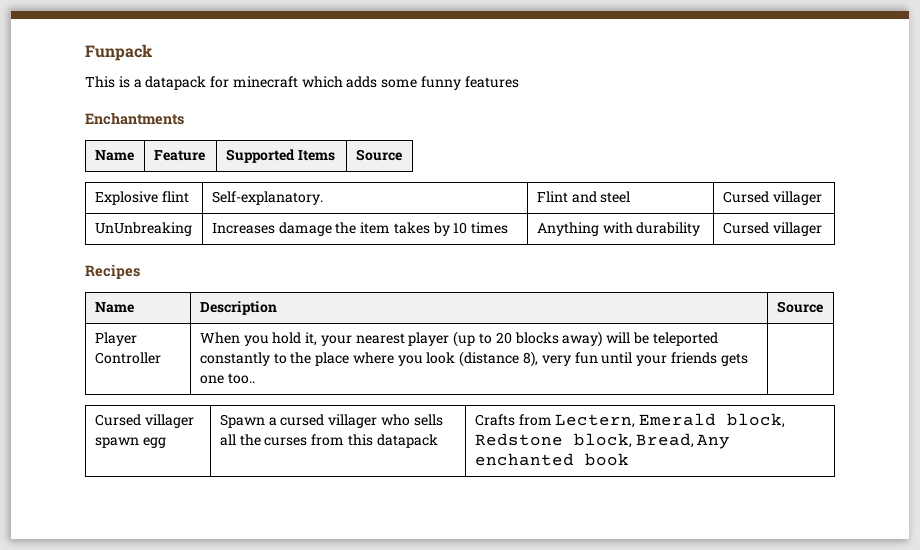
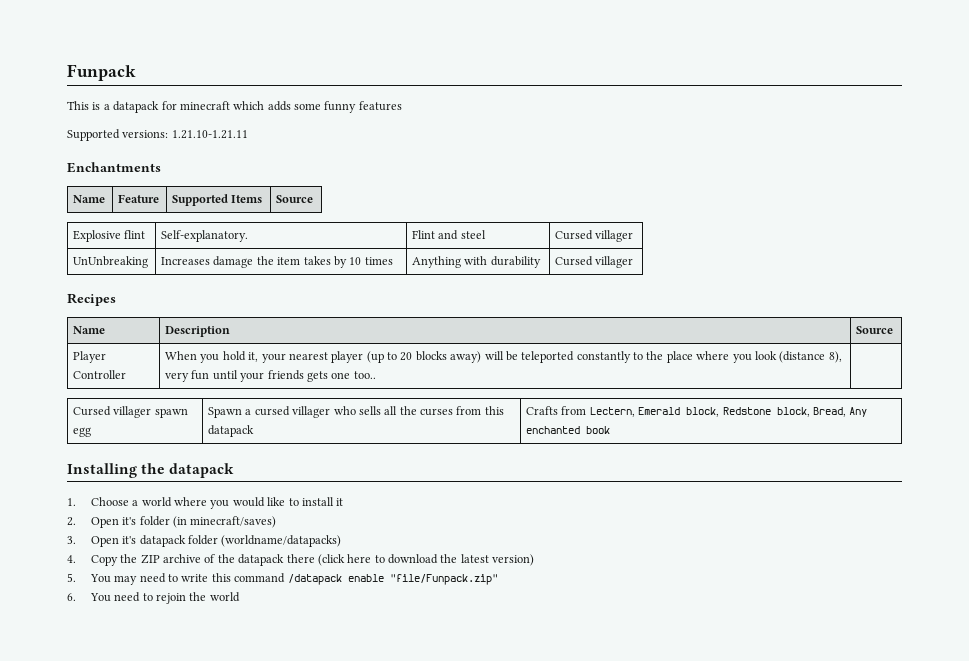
+ Supported versions: 1.21.10-1.21.11
+ Installing the datapack
+ 1. Choose a world where you would like to install it
+ 2. Open it's folder (in minecraft/saves)
+ 3. Open it's datapack folder (worldname/datapacks)
+ 4. Copy the ZIP archive of the datapack there (click here to download the latest version)
+ 5. You may need to write this command /datapack enable "file/Funpack.zip"
+ 6. You need to rejoin the world

